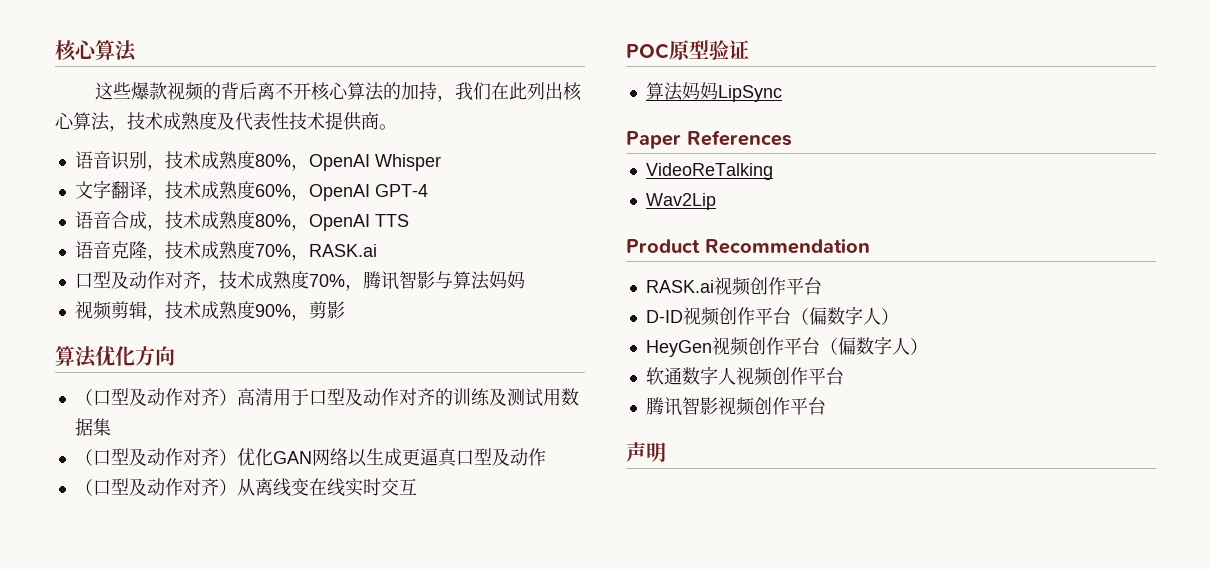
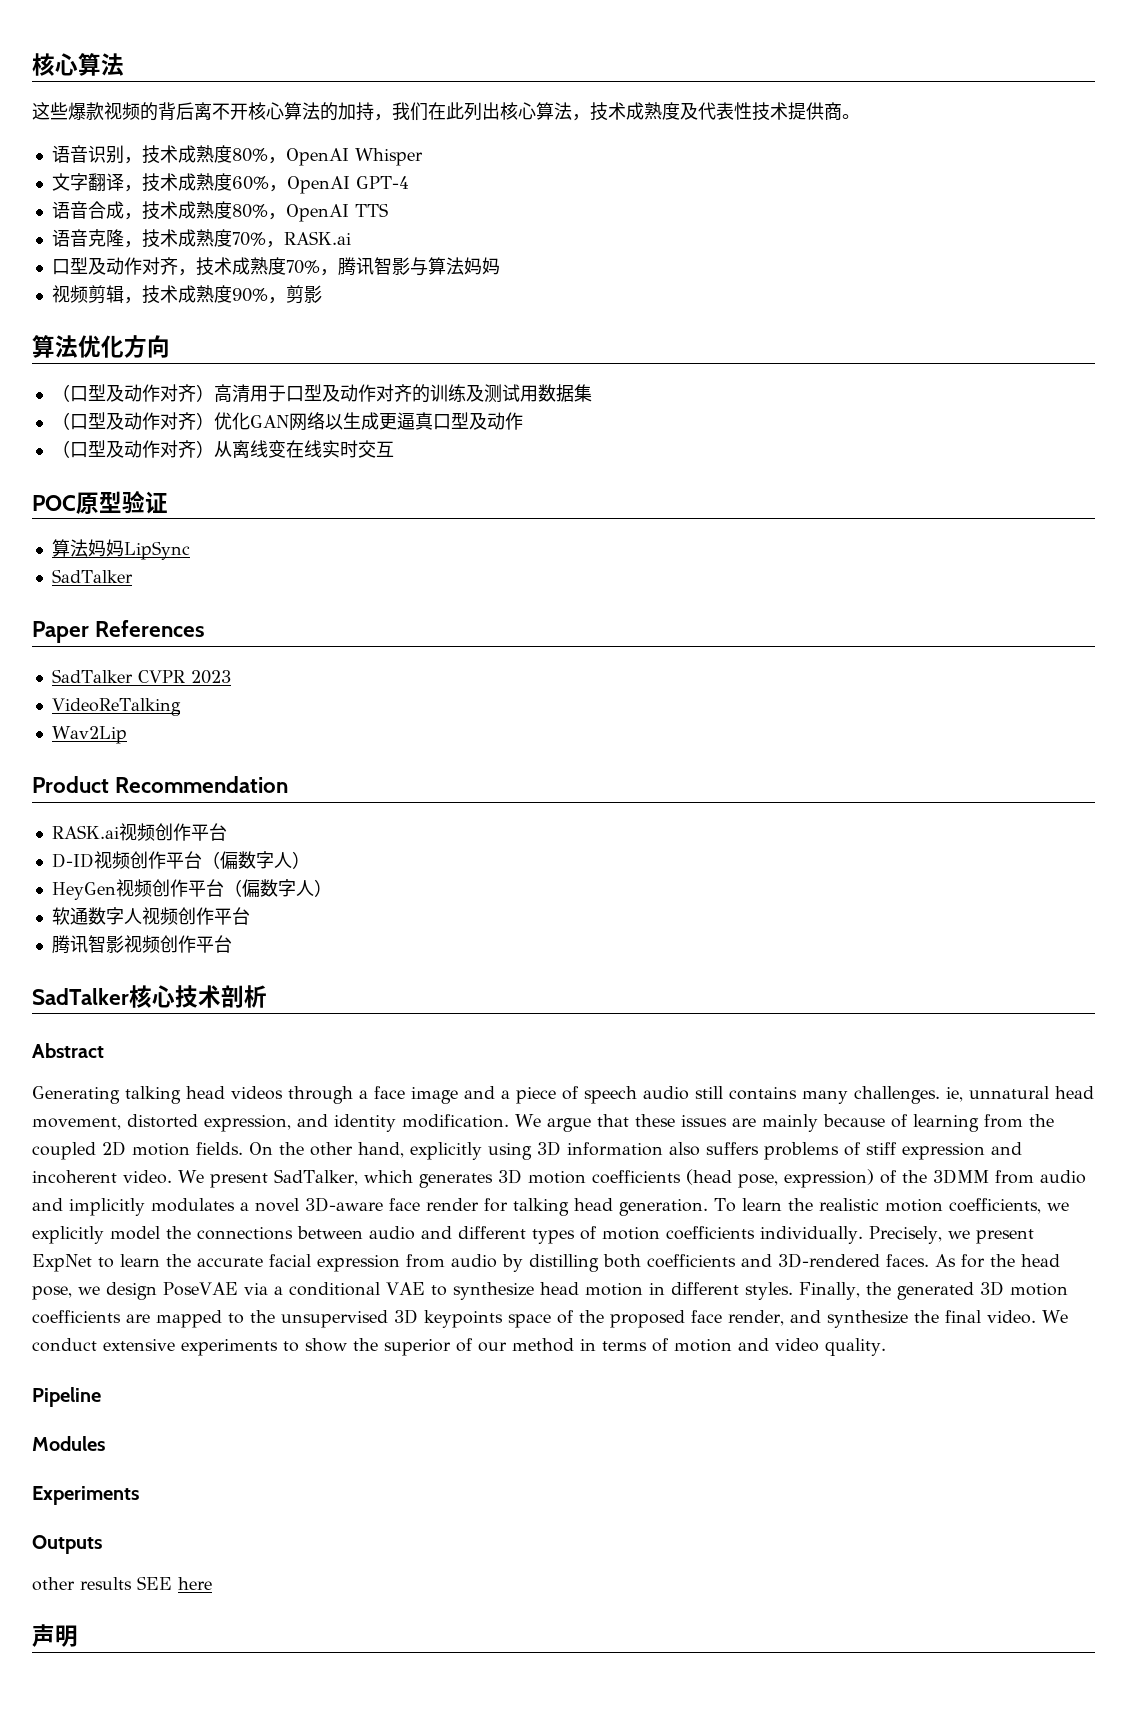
  算法妈妈LipSync
+ SadTalker
+ SadTalker CVPR 2023
+ SadTalker核心技术剖析
+ Abstract
+ Generating talking head videos through a face image and a piece of speech audio still contains many challenges. ie, unnatural head movement, distorted expression, and identity modification. We argue that these issues are mainly because of learning from the coupled 2D motion fields. On the other hand, explicitly using 3D information also suffers problems of stiff expression and incoherent video. We present SadTalker, which generates 3D motion coefficients (head pose, expression) of the 3DMM from audio and implicitly modulates a novel 3D-aware face render for talking head generation. To learn the realistic motion coefficients, we explicitly model the connections between audio and different types of motion coefficients individually. Precisely, we present ExpNet to learn the accurate facial expression from audio by distilling both coefficients and 3D-rendered faces. As for the head pose, we design PoseVAE via a conditional VAE to synthesize head motion in different styles. Finally, the generated 3D motion coefficients are mapped to the unsupervised 3D keypoints space of the proposed face render, and synthesize the final video. We conduct extensive experiments to show the superior of our method in terms of motion and video quality.
+ Pipeline
+ Modules
+ Experiments
+ Outputs
+ other results SEE here

